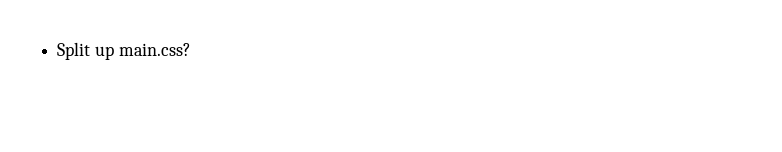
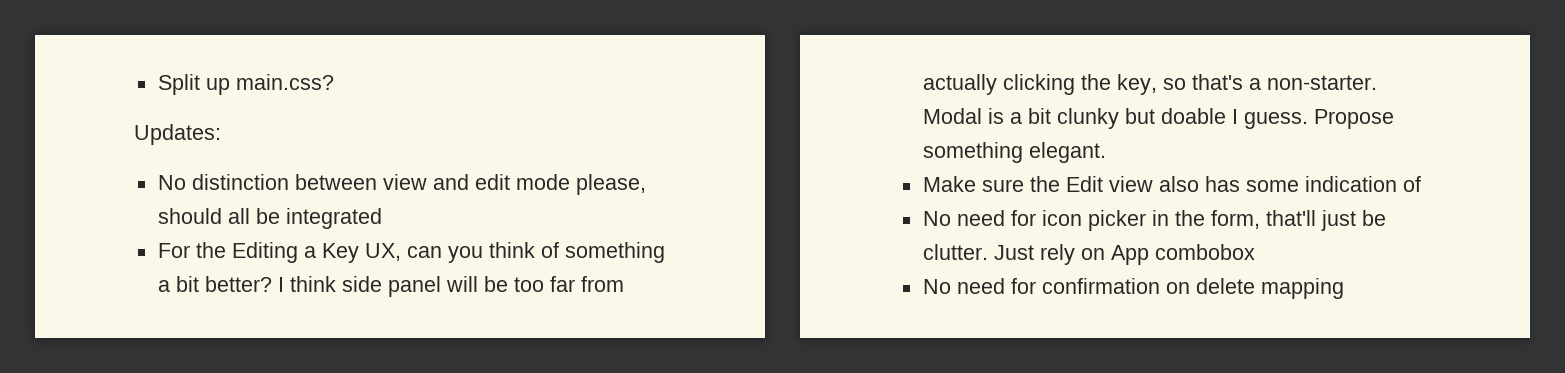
+ Updates:
+ No distinction between view and edit mode please, should all be integrated
+ For the Editing a Key UX, can you think of something a bit better? I think side panel will be too far from actually clicking the key, so that's a non-starter. Modal is a bit clunky but doable I guess. Propose something elegant.
+ Make sure the Edit view also has some indication of
+ No need for icon picker in the form, that'll just be clutter. Just rely on App combobox
+ No need for confirmation on delete mapping

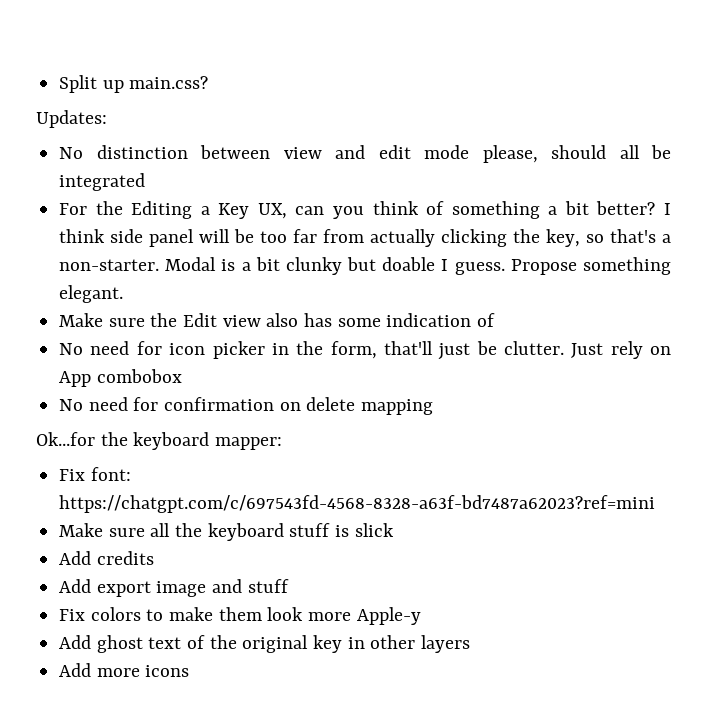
+ Ok...for the keyboard mapper:
+ Fix font: https://chatgpt.com/c/697543fd-4568-8328-a63f-bd7487a62023?ref=mini
+ Make sure all the keyboard stuff is slick
+ Add credits
+ Add export image and stuff
+ Fix colors to make them look more Apple-y
+ Add ghost text of the original key in other layers
+ Add more icons

